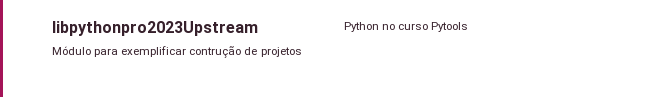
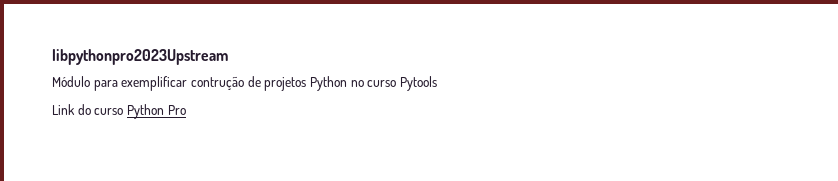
+ Link do curso Python Pro

